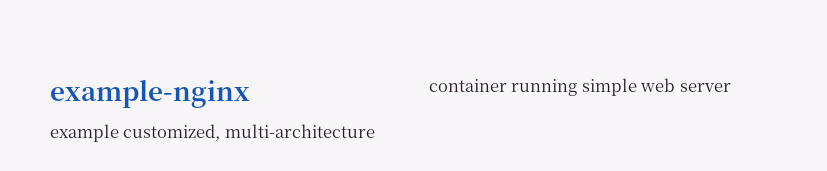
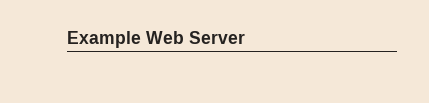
- example-nginx
- example customized, multi-architecture container running simple web server
+ Example Web Server

